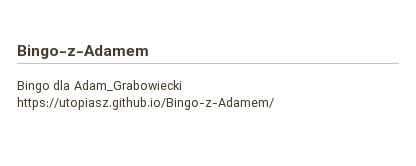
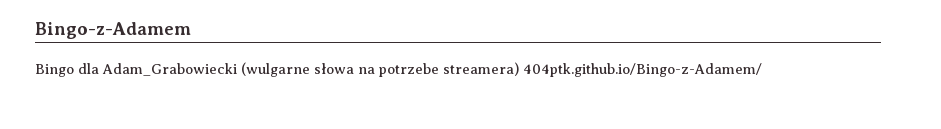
- Bingo dla Adam_Grabowiecki https://utopiasz.github.io/Bingo-z-Adamem/
+ Bingo dla Adam_Grabowiecki (wulgarne słowa na potrzebe streamera) 404ptk.github.io/Bingo-z-Adamem/

